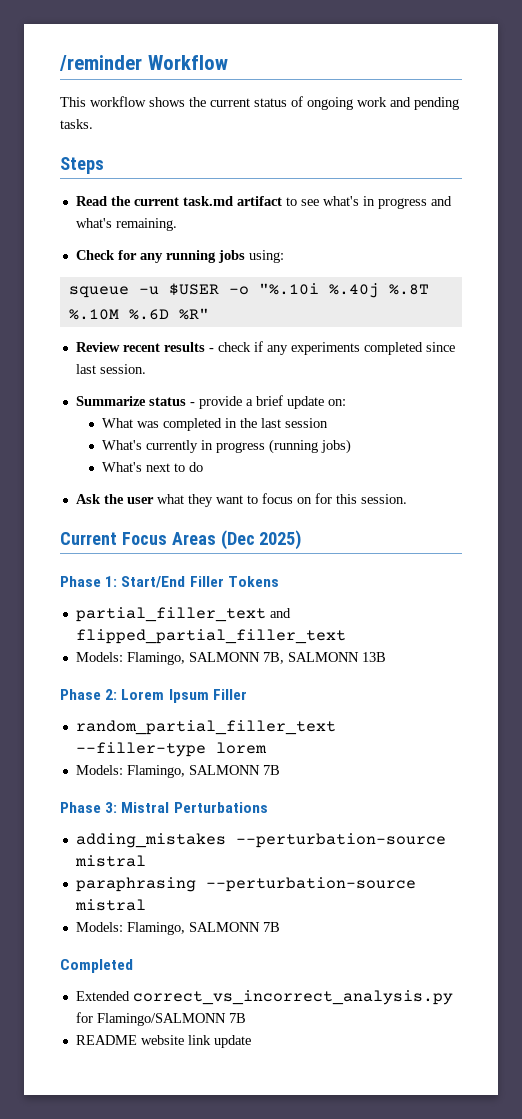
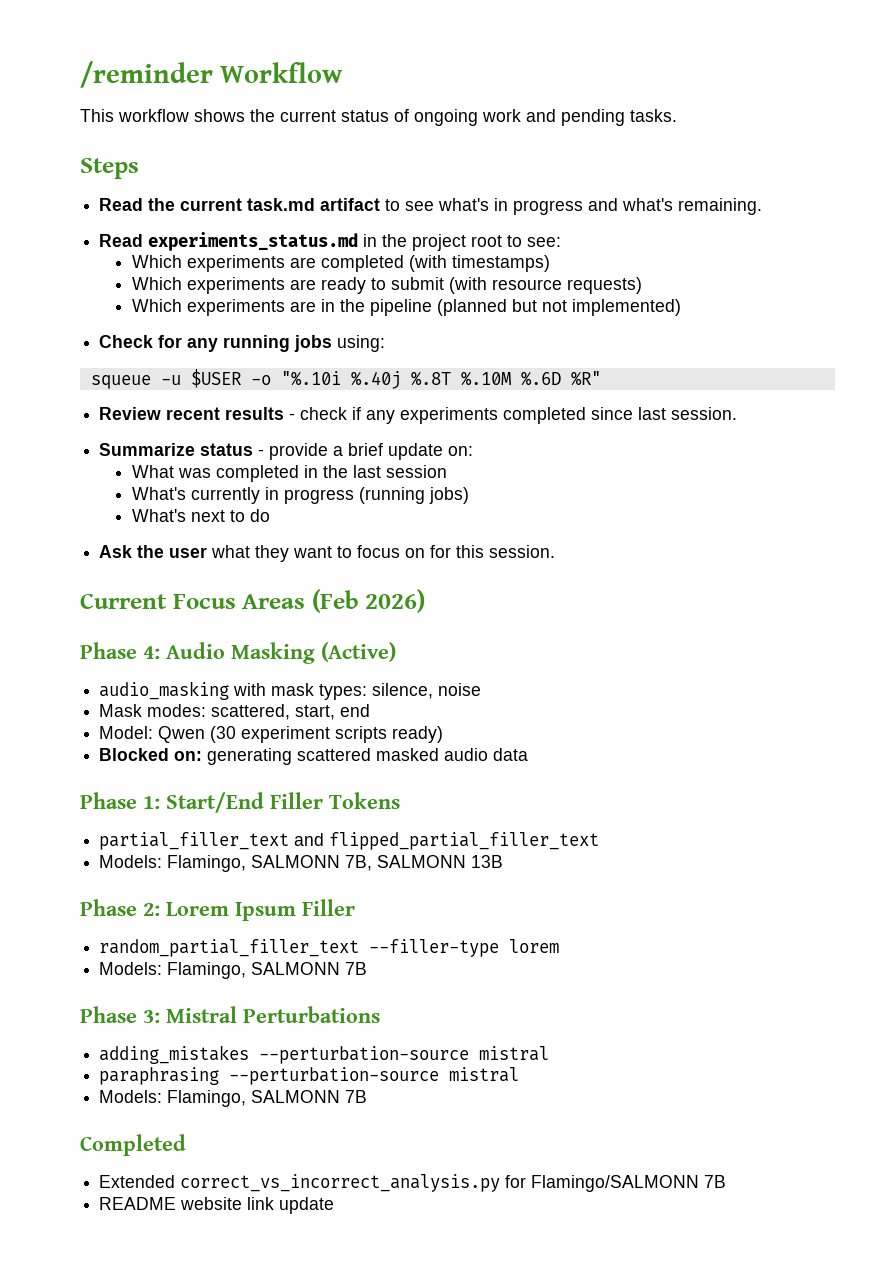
+ Read experiments_status.md in the project root to see:
+ Which experiments are completed (with timestamps)
+ Which experiments are ready to submit (with resource requests)
+ Which experiments are in the pipeline (planned but not implemented)
- Current Focus Areas (Dec 2025)
+ Current Focus Areas (Feb 2026)
+ Phase 4: Audio Masking (Active)
+ audio_masking with mask types: silence, noise
+ Mask modes: scattered, start, end
+ Model: Qwen (30 experiment scripts ready)
+ Blocked on: generating scattered masked audio data

